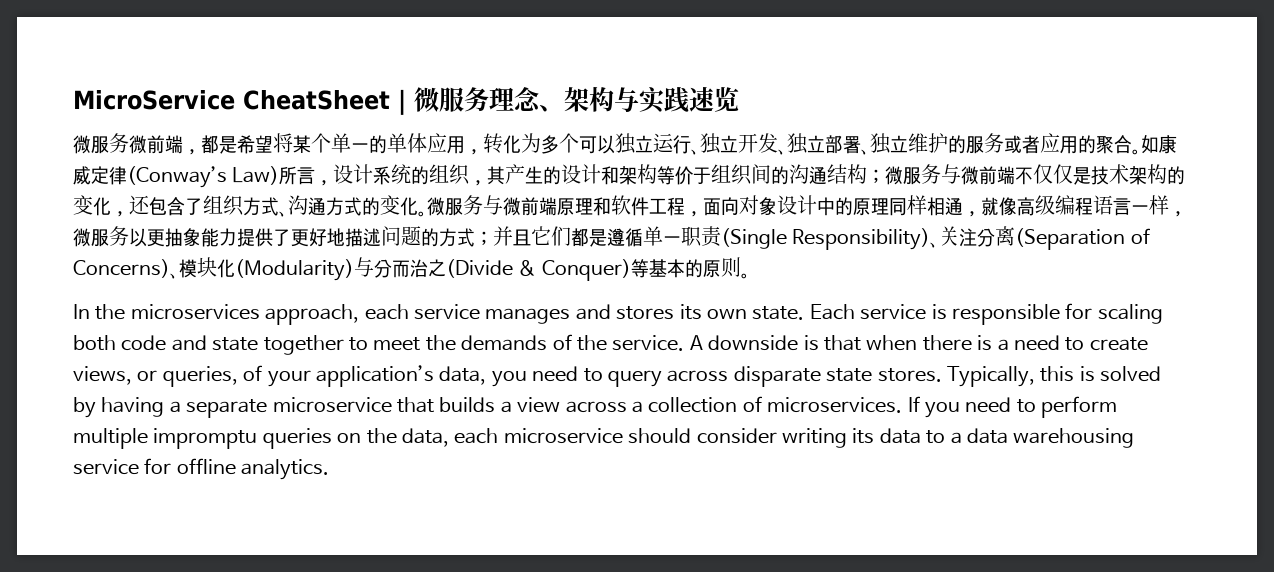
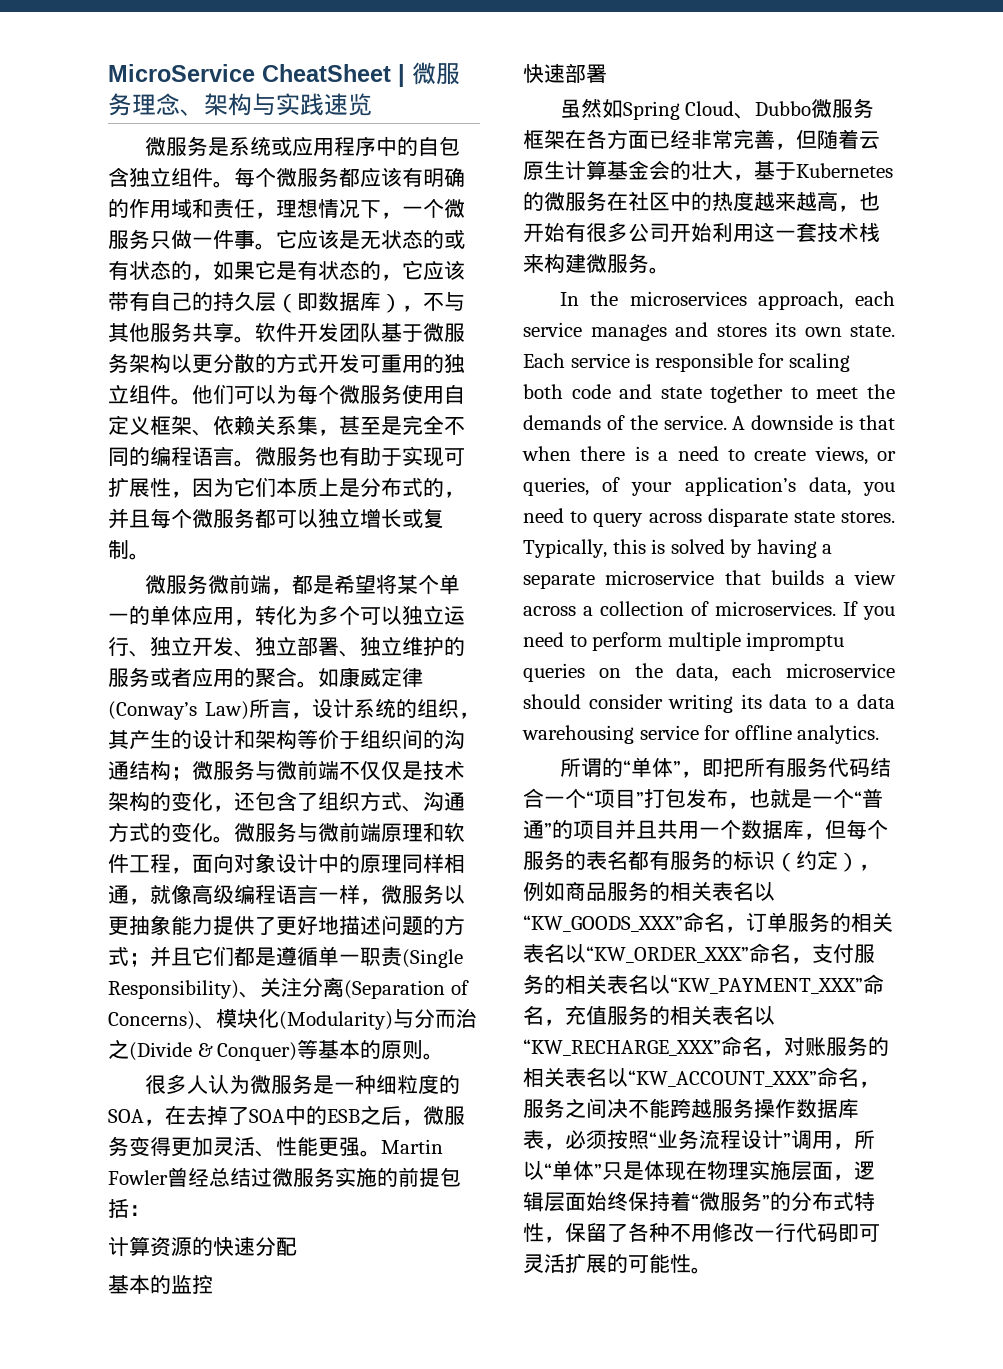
+ 微服务是系统或应用程序中的自包含独立组件。每个微服务都应该有明确的作用域和责任，理想情况下，一个微服务只做一件事。它应该是无状态的或有状态的，如果它是有状态的，它应该带有自己的持久层（即数据库），不与其他服务共享。软件开发团队基于微服务架构以更分散的方式开发可重用的独立组件。他们可以为每个微服务使用自定义框架、依赖关系集，甚至是完全不同的编程语言。微服务也有助于实现可扩展性，因为它们本质上是分布式的，并且每个微服务都可以独立增长或复制。
+ 很多人认为微服务是一种细粒度的SOA，在去掉了SOA中的ESB之后，微服务变得更加灵活、性能更强。Martin Fowler曾经总结过微服务实施的前提包括：
+ 计算资源的快速分配
+ 基本的监控
+ 快速部署
+ 虽然如Spring Cloud、Dubbo微服务框架在各方面已经非常完善，但随着云原生计算基金会的壮大，基于Kubernetes的微服务在社区中的热度越来越高，也开始有很多公司开始利用这一套技术栈来构建微服务。
+ 所谓的“单体”，即把所有服务代码结合一个“项目”打包发布，也就是一个“普通”的项目并且共用一个数据库，但每个服务的表名都有服务的标识（约定），例如商品服务的相关表名以“KW_GOODS_XXX”命名，订单服务的相关表名以“KW_ORDER_XXX”命名，支付服务的相关表名以“KW_PAYMENT_XXX”命名，充值服务的相关表名以“KW_RECHARGE_XXX”命名，对账服务的相关表名以“KW_ACCOUNT_XXX”命名，服务之间决不能跨越服务操作数据库表，必须按照“业务流程设计”调用，所以“单体”只是体现在物理实施层面，逻辑层面始终保持着“微服务”的分布式特性，保留了各种不用修改一行代码即可灵活扩展的可能性。

